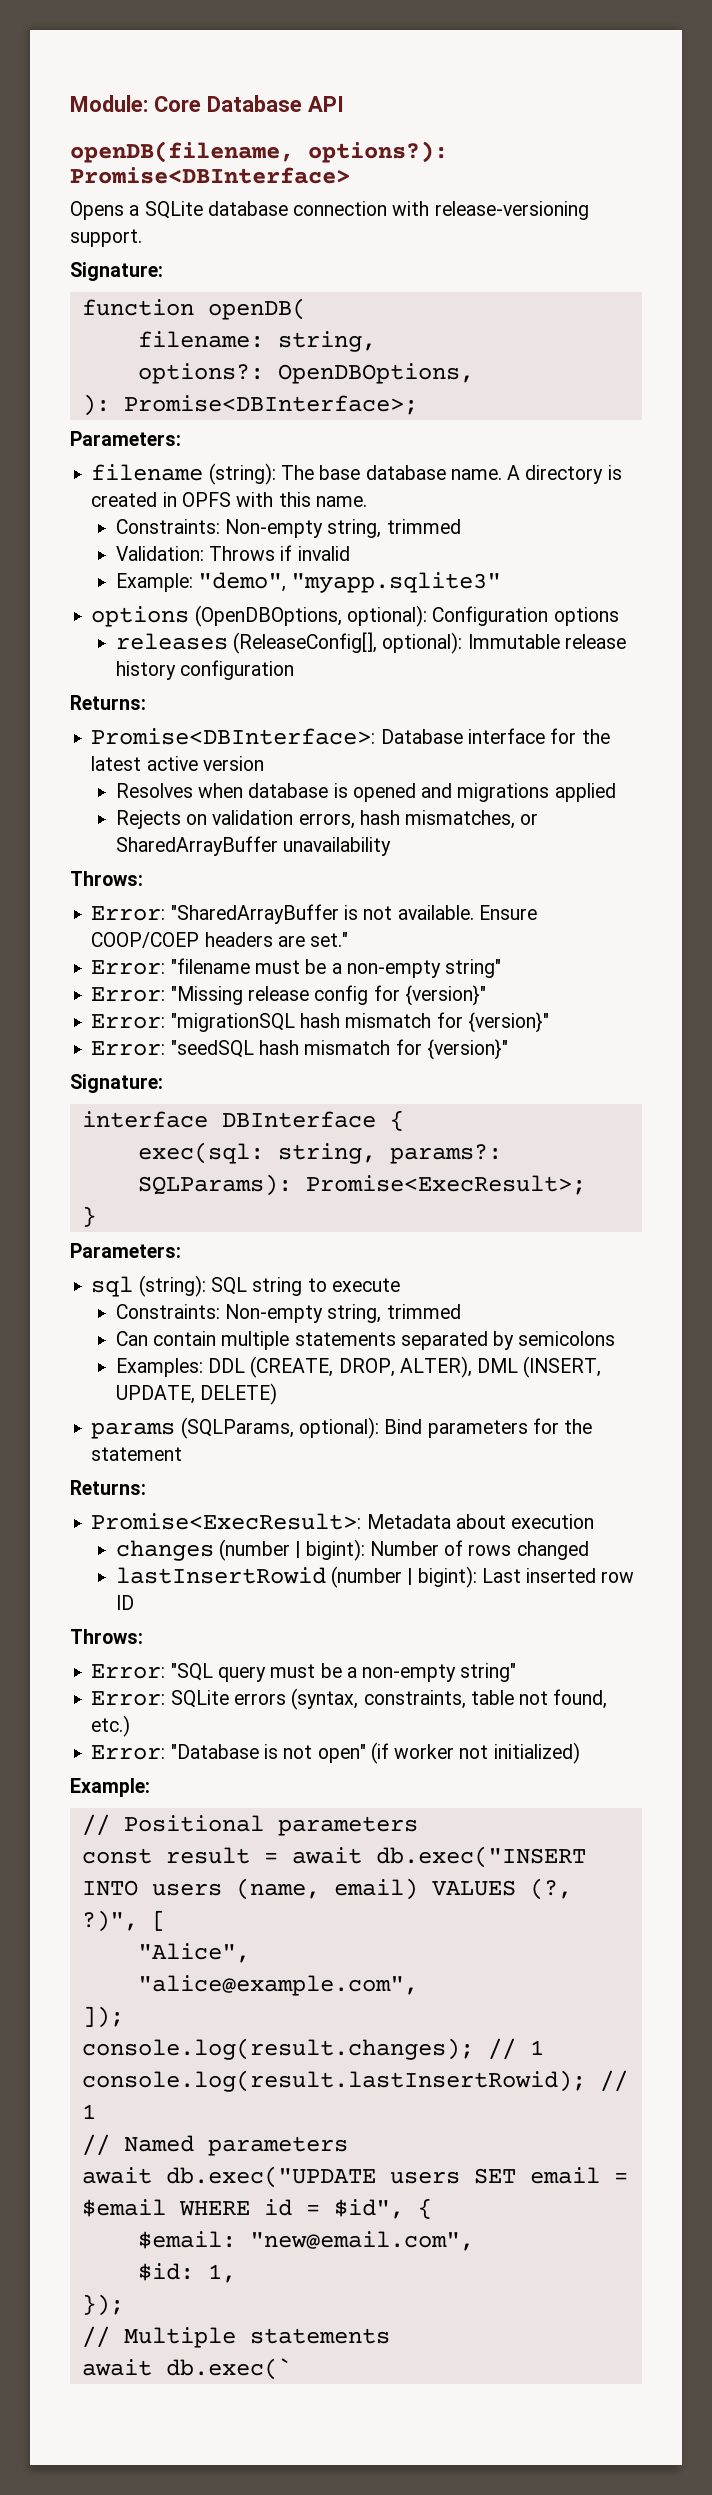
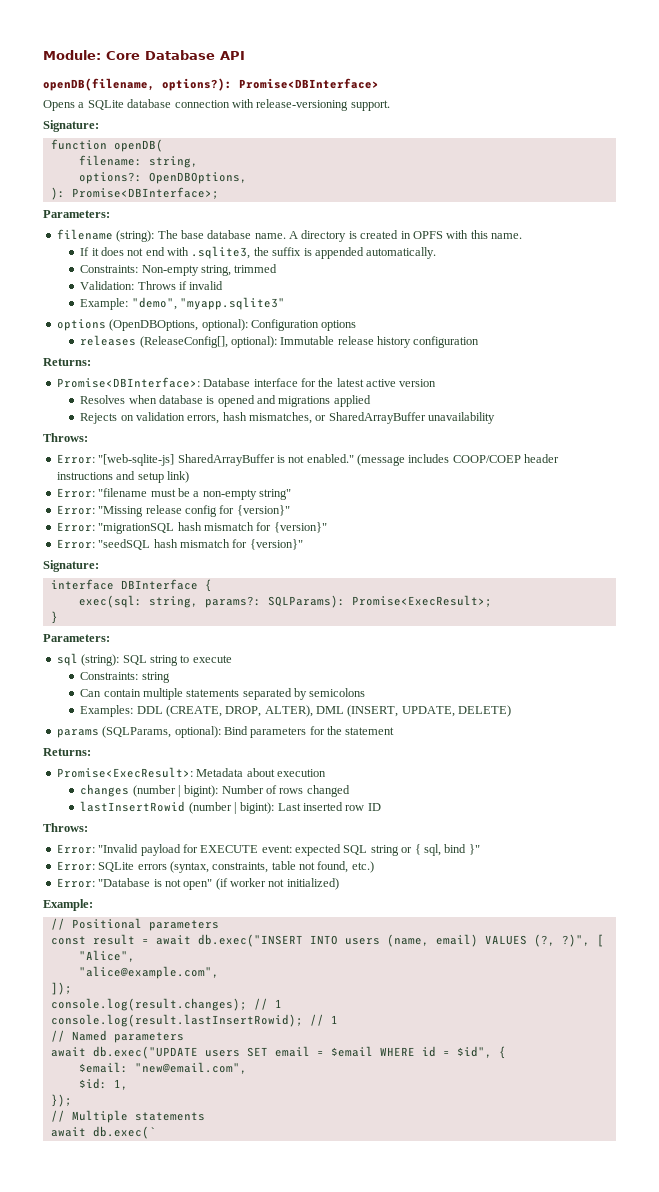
+ If it does not end with .sqlite3, the suffix is appended automatically.
- Error: "SharedArrayBuffer is not available. Ensure COOP/COEP headers are set."
+ Error: "[web-sqlite-js] SharedArrayBuffer is not enabled." (message includes COOP/COEP header instructions and setup link)
  sql (string): SQL string to execute
- Constraints: Non-empty string, trimmed
+ Constraints: string
- Error: "SQL query must be a non-empty string"
+ Error: "Invalid payload for EXECUTE event: expected SQL string or { sql, bind }"

